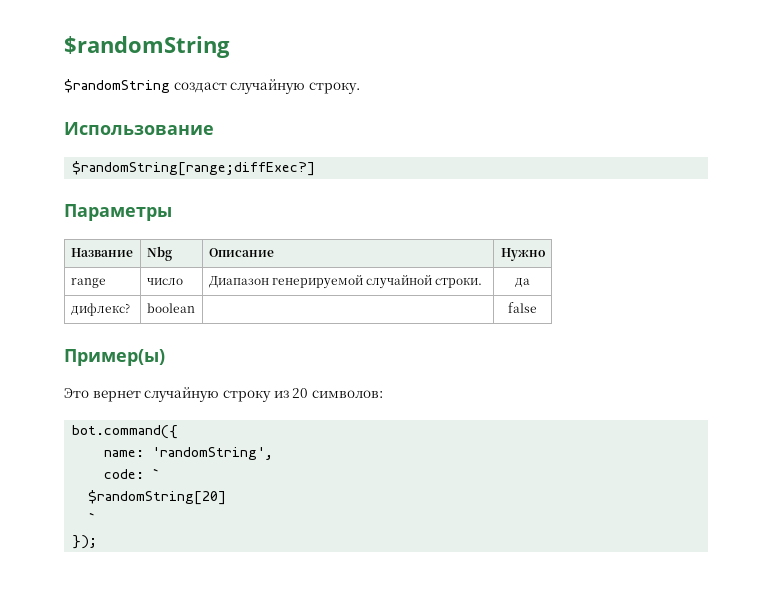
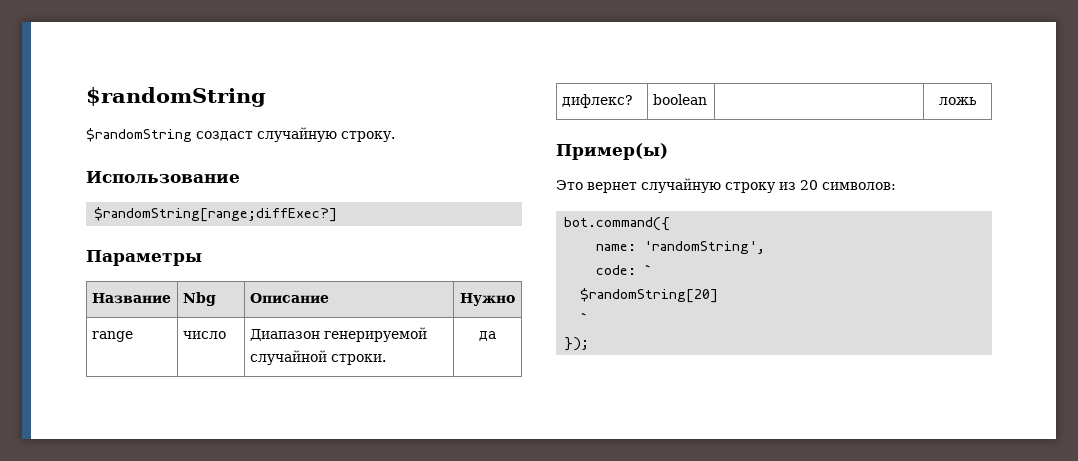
- дифлекс? | boolean | | false
+ дифлекс? | boolean | | ложь

